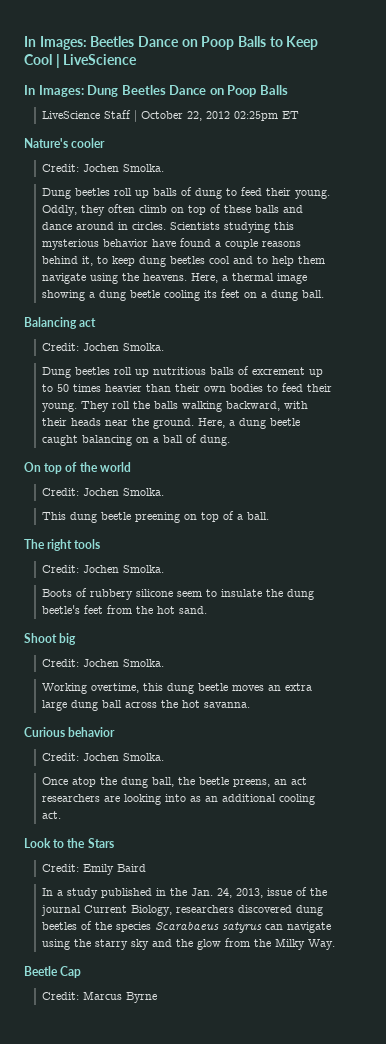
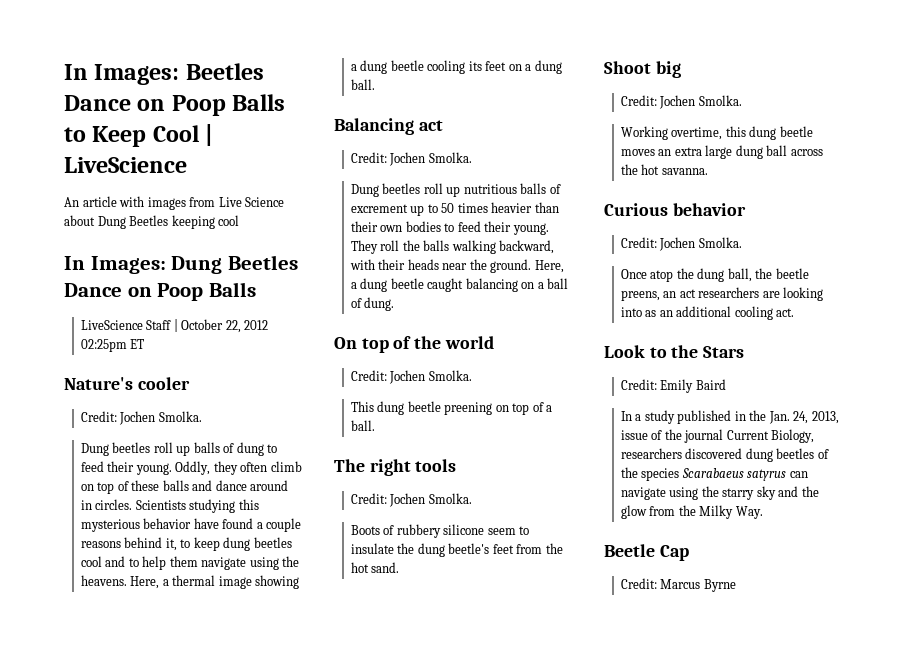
+ An article with images from Live Science about Dung Beetles keeping cool

